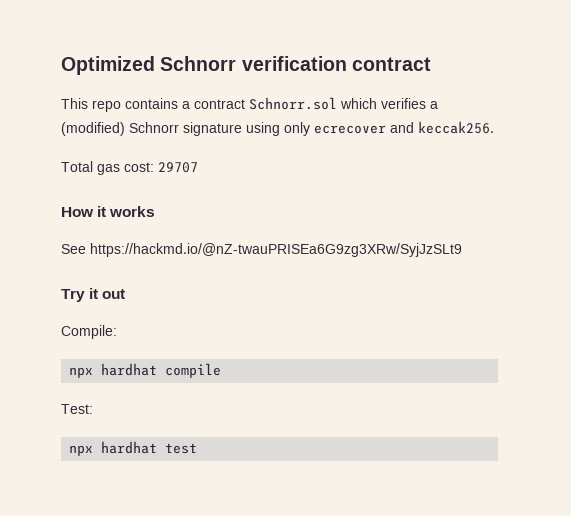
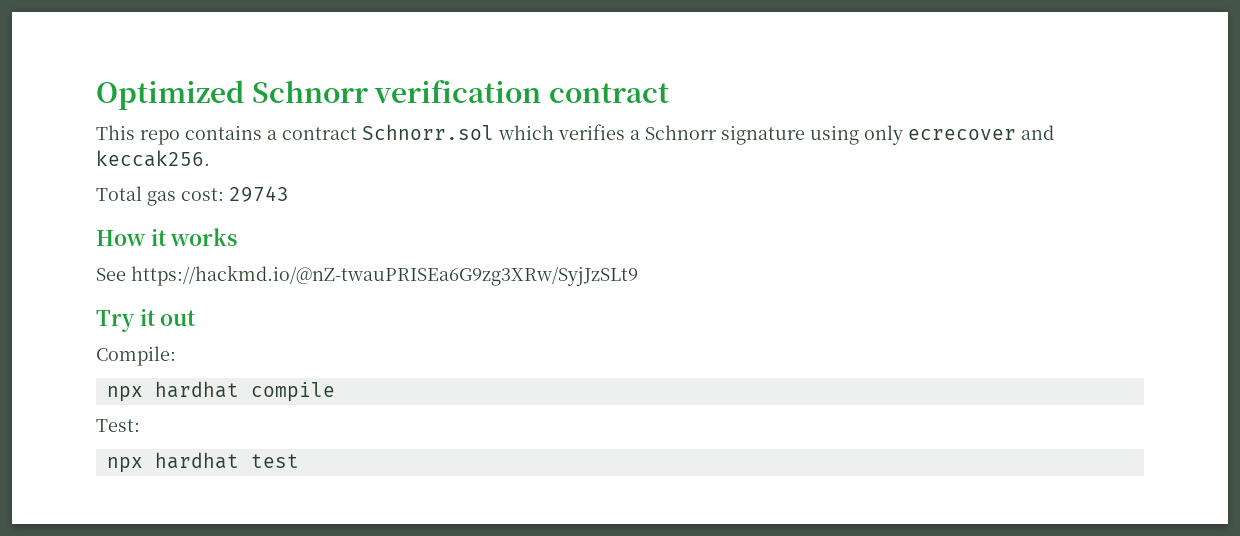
- This repo contains a contract Schnorr.sol which verifies a (modified) Schnorr signature using only ecrecover and keccak256.
+ This repo contains a contract Schnorr.sol which verifies a Schnorr signature using only ecrecover and keccak256.
- Total gas cost: 29707
+ Total gas cost: 29743

